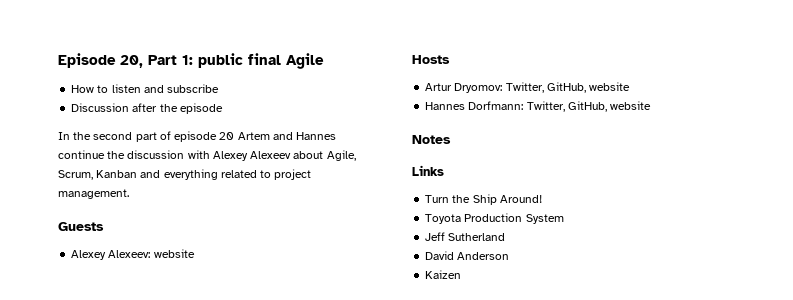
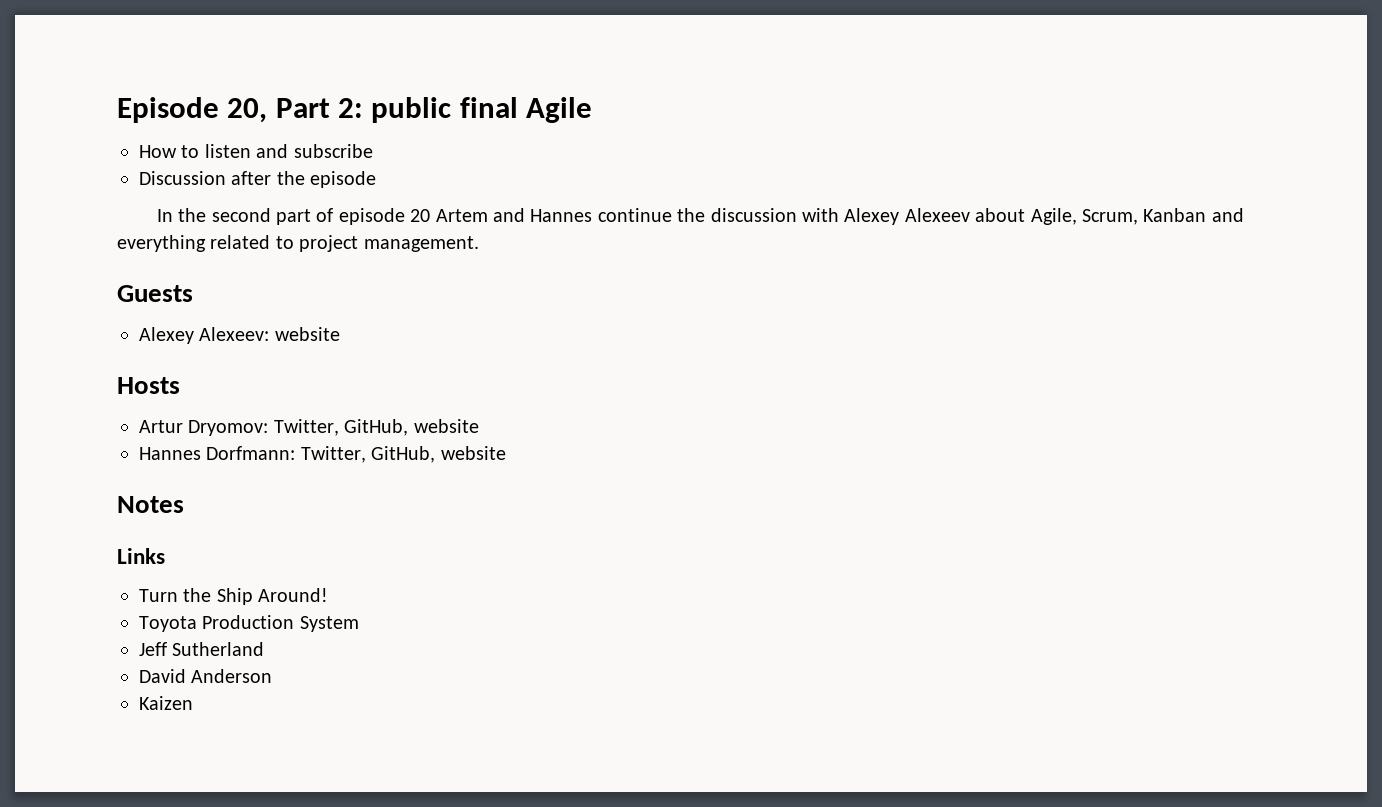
- Episode 20, Part 1: public final Agile
+ Episode 20, Part 2: public final Agile

